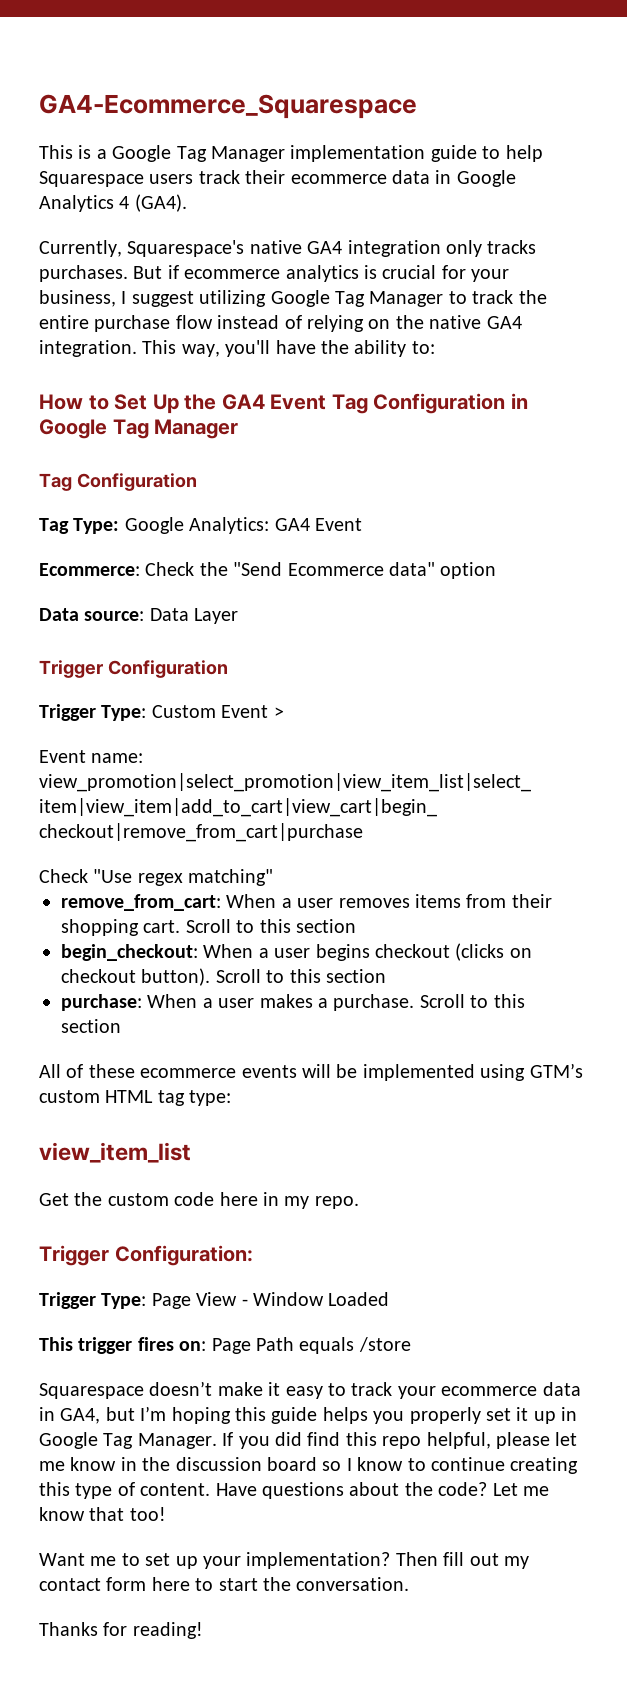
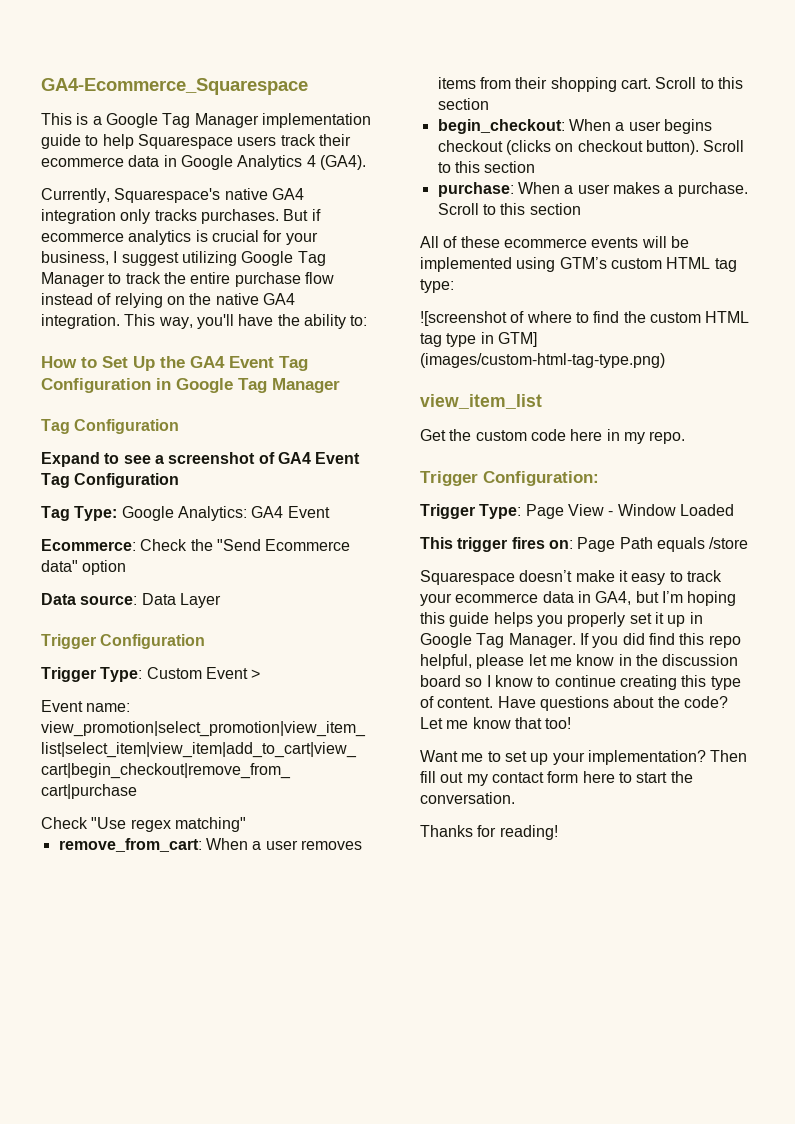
+ Expand to see a screenshot of GA4 Event Tag Configuration
+ ![screenshot of where to find the custom HTML tag type in GTM] (images/custom-html-tag-type.png)

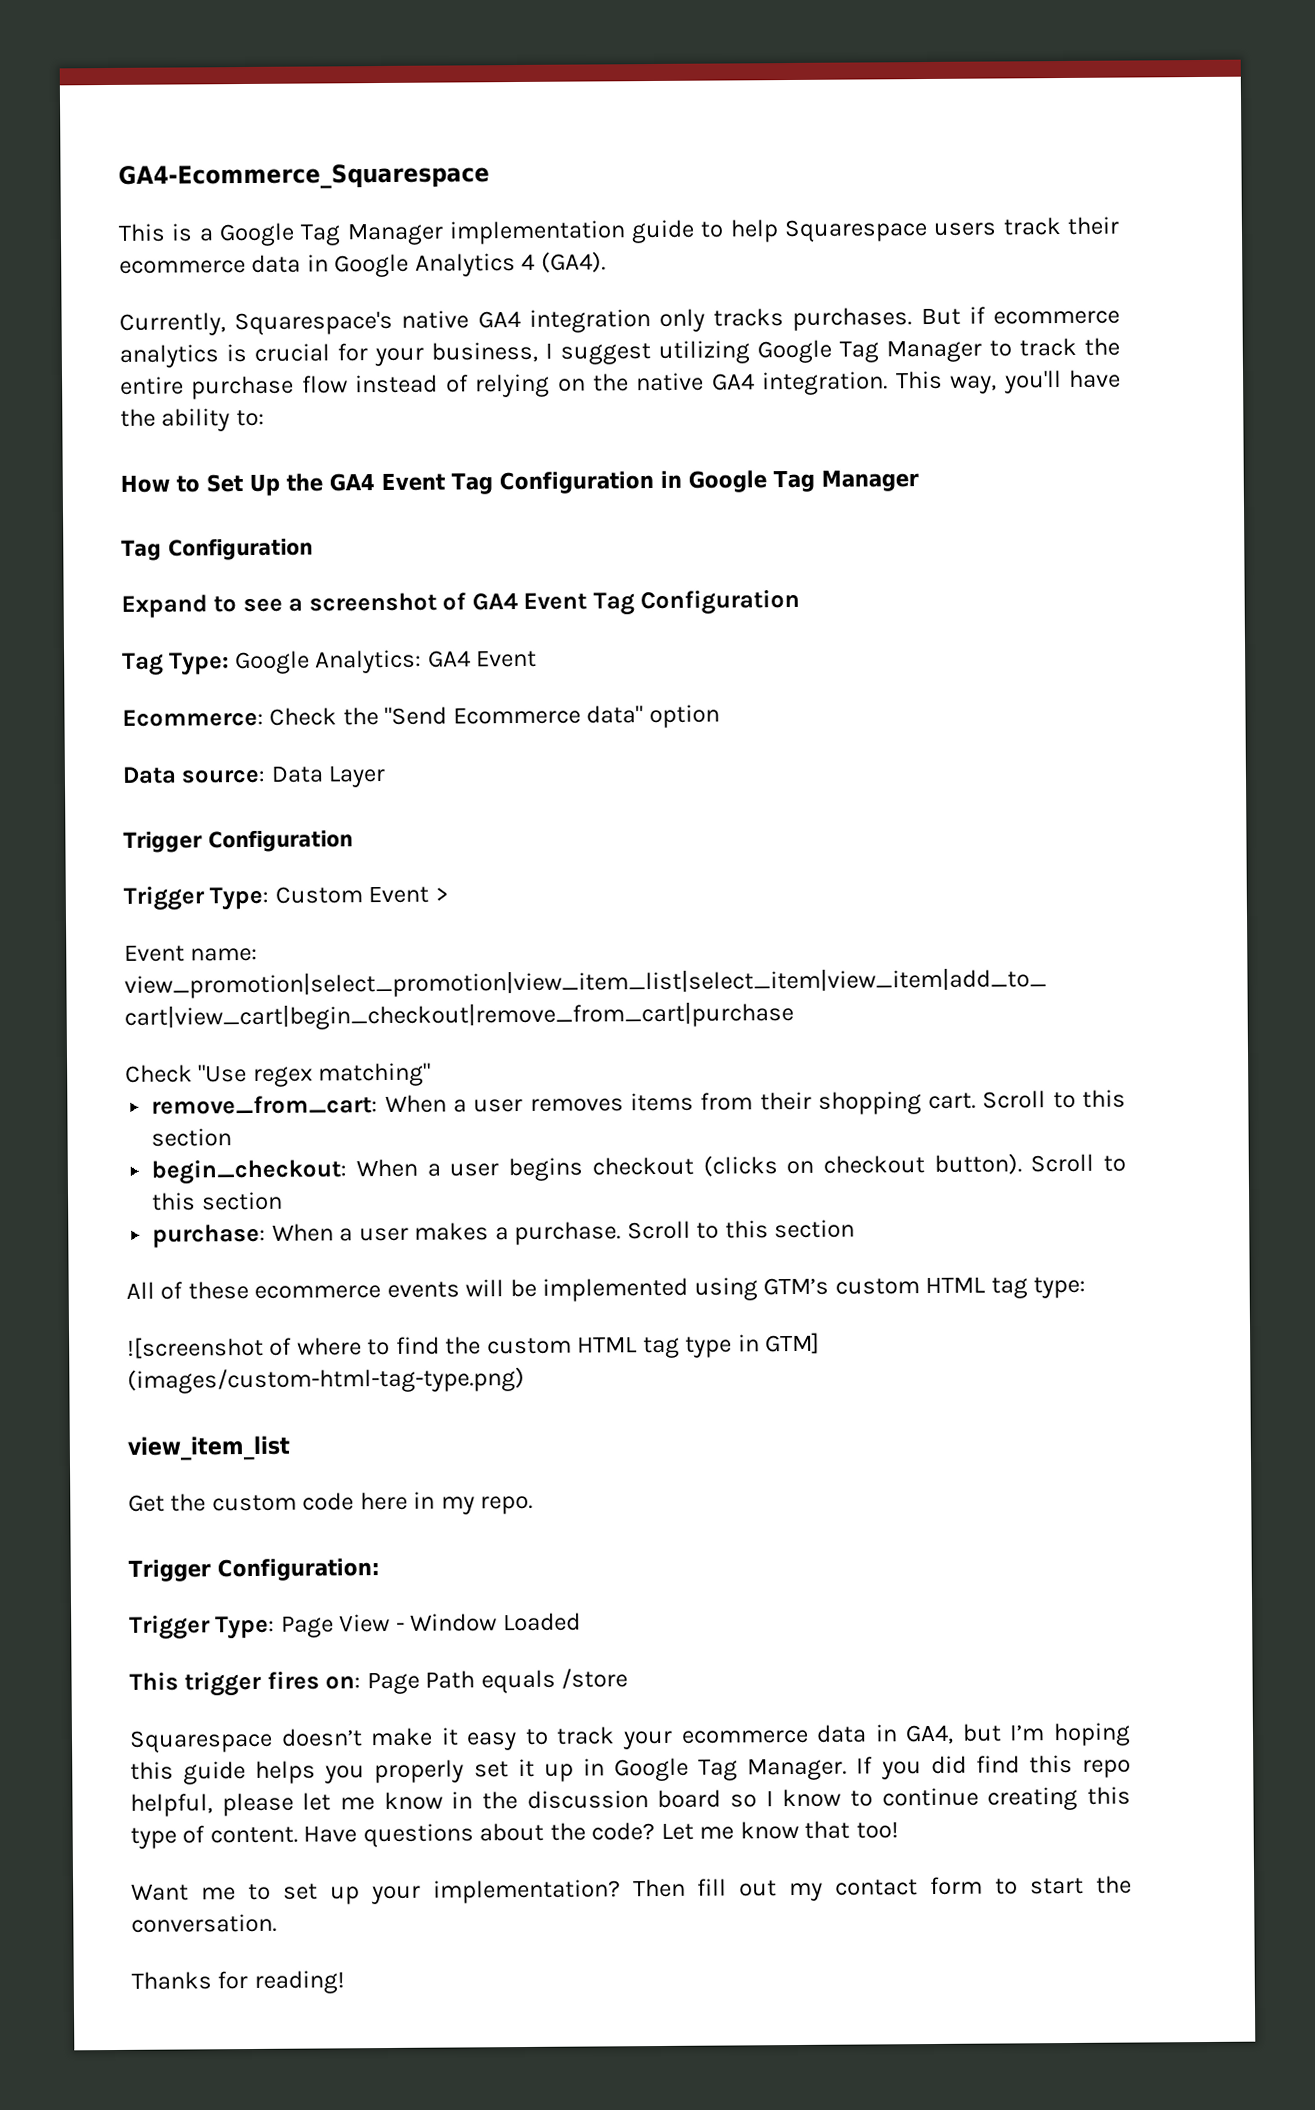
- Then fill out my contact form here to start the conversation.
+ Then fill out my contact form to start the conversation.

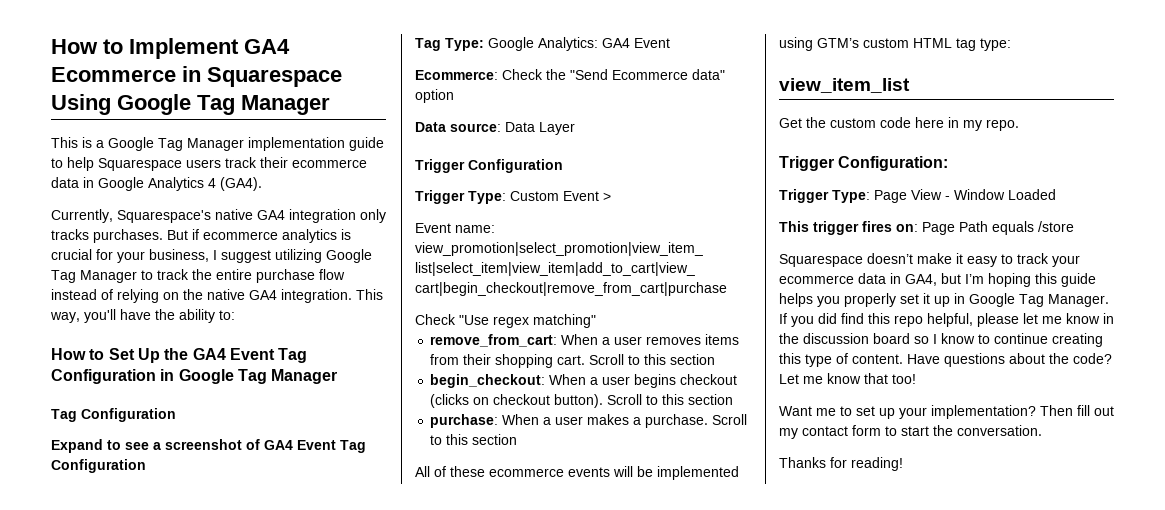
- GA4-Ecommerce_Squarespace
+ How to Implement GA4 Ecommerce in Squarespace Using Google Tag Manager
- ![screenshot of where to find the custom HTML tag type in GTM] (images/custom-html-tag-type.png)

